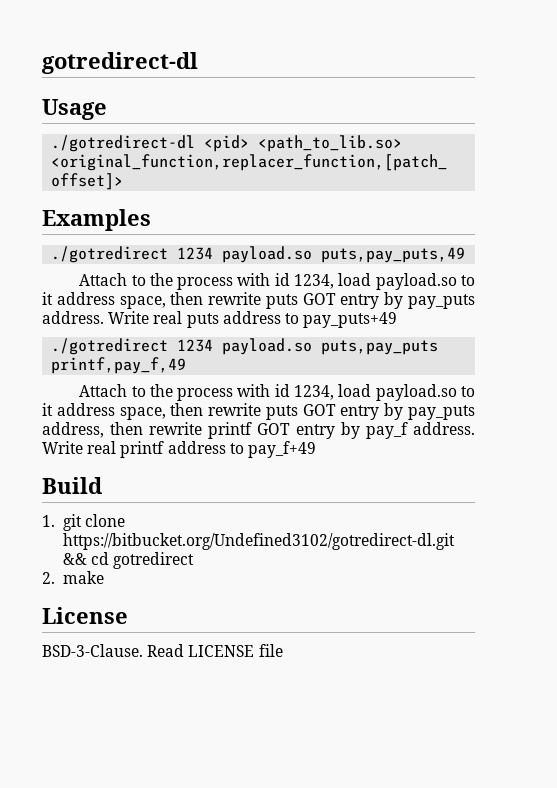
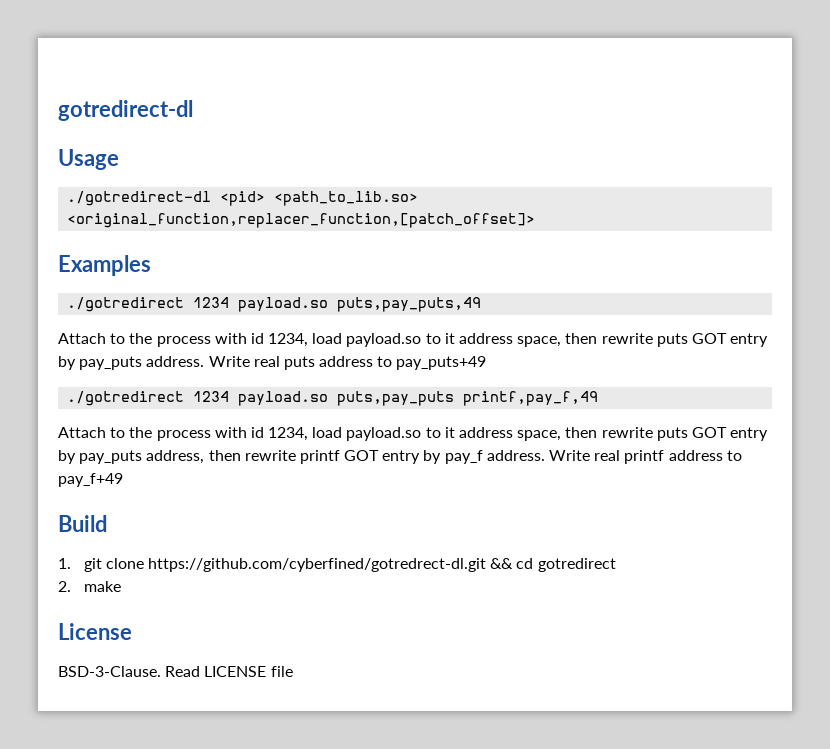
- 1. git clone https://bitbucket.org/Undefined3102/gotredirect-dl.git && cd gotredirect
+ 1. git clone https://github.com/cyberfined/gotredrect-dl.git && cd gotredirect

